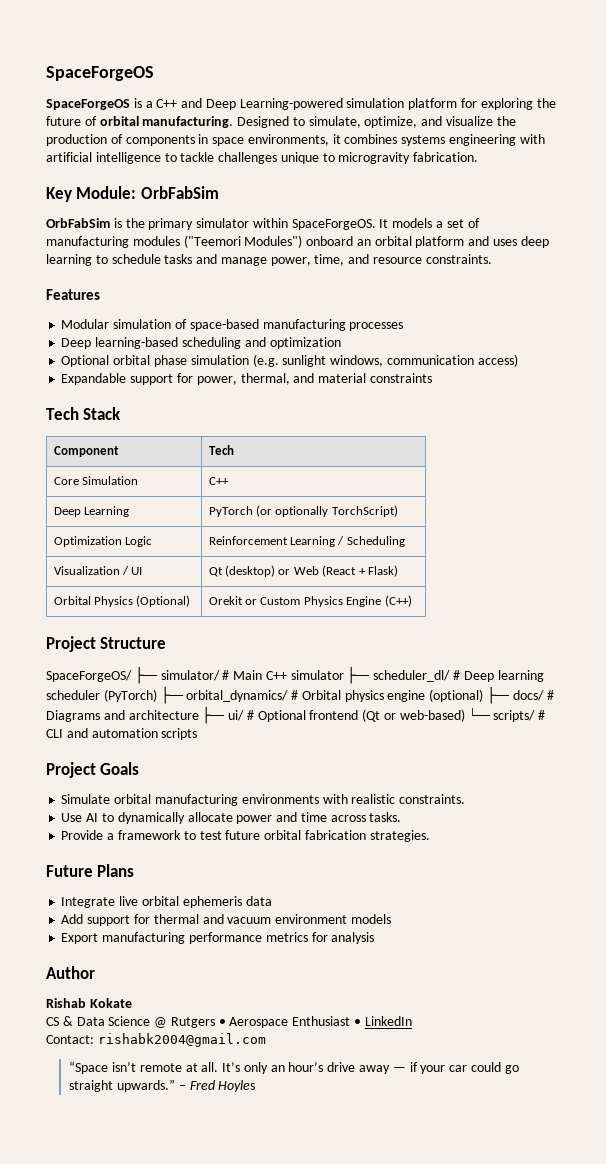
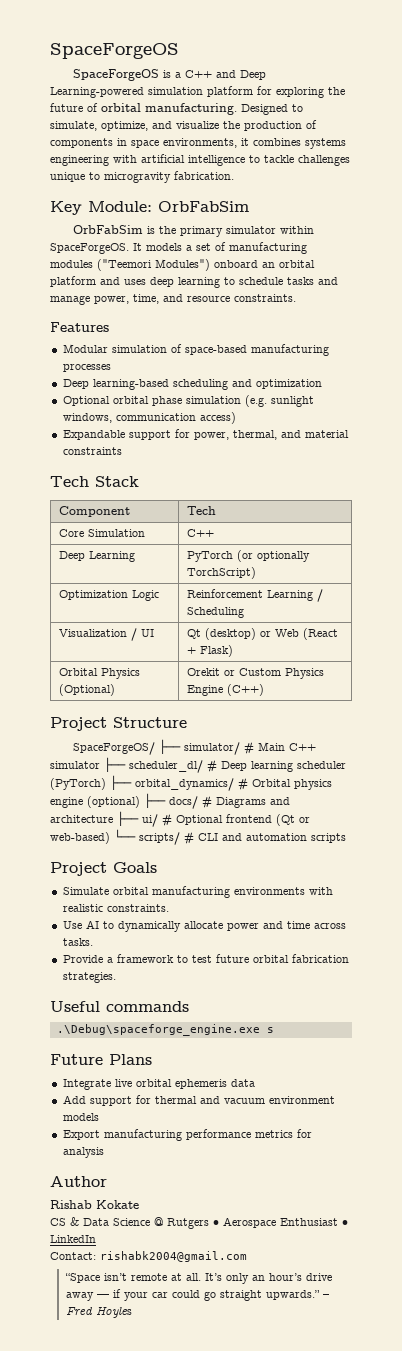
+ Useful commands
+ .\Debug\spaceforge_engine.exe s

